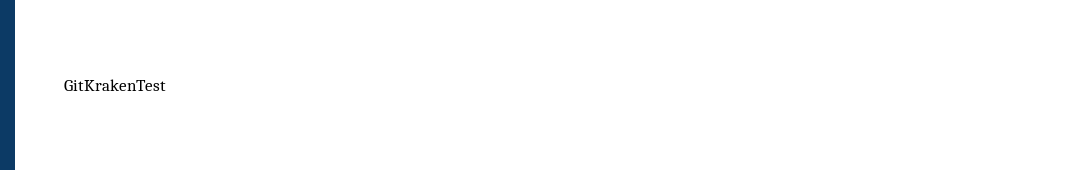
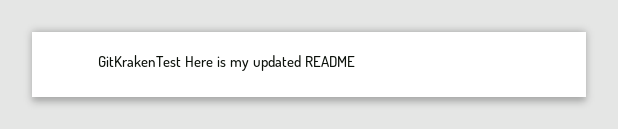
- GitKrakenTest
+ GitKrakenTest Here is my updated README

